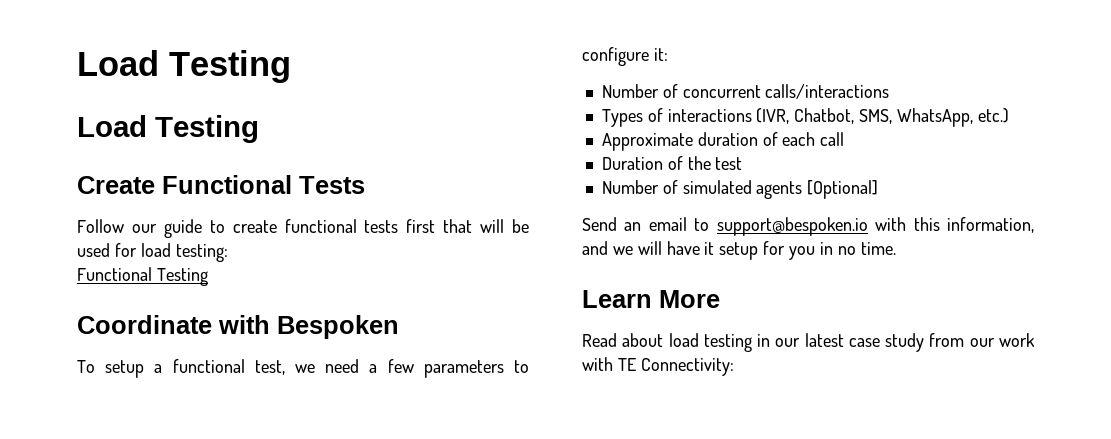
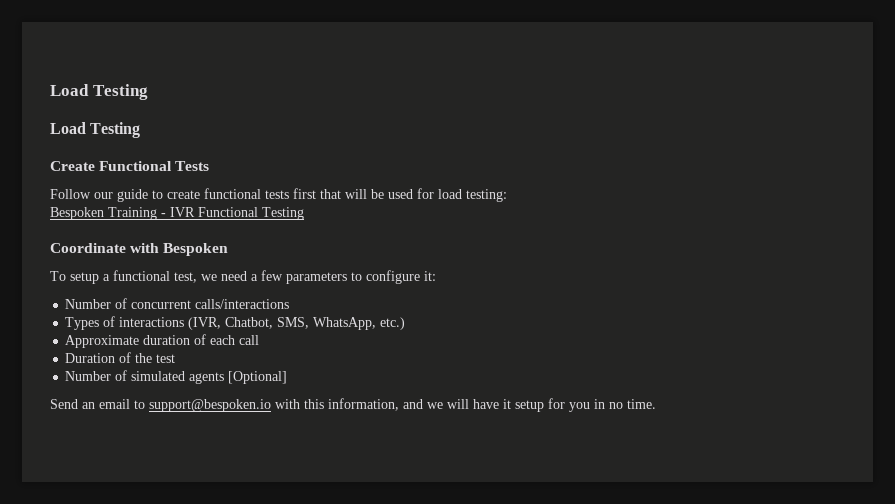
- Functional Testing
+ Bespoken Training - IVR Functional Testing
- Learn More
- Read about load testing in our latest case study from our work with TE Connectivity:

